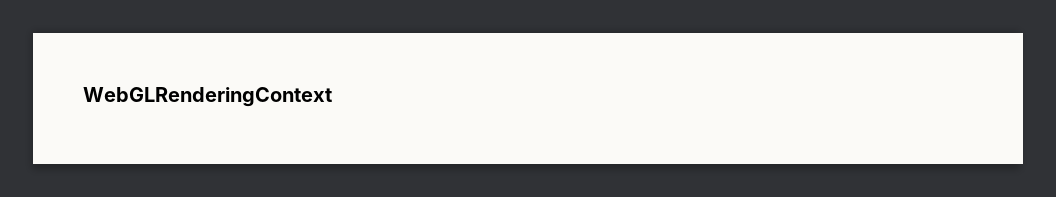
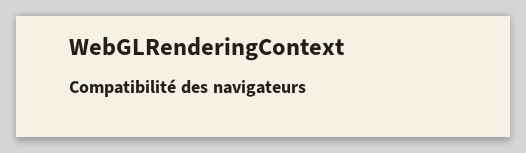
+ Compatibilité des navigateurs

